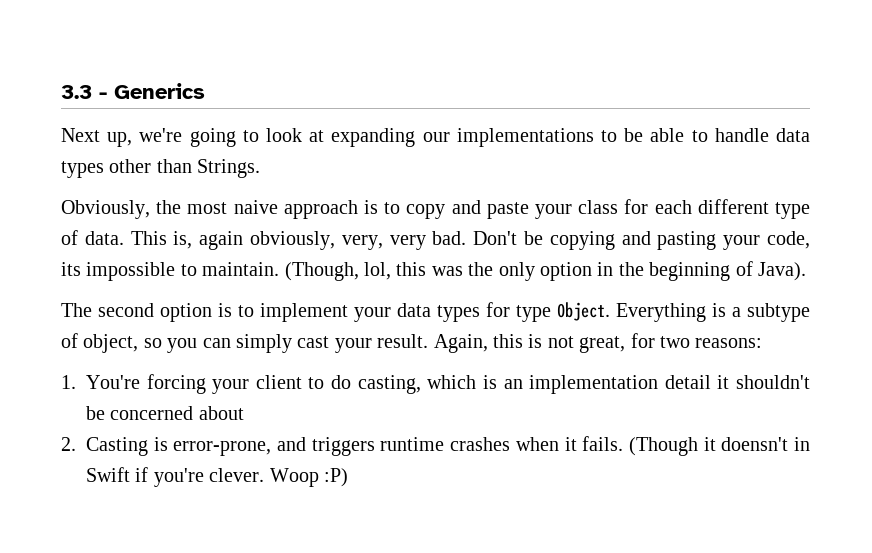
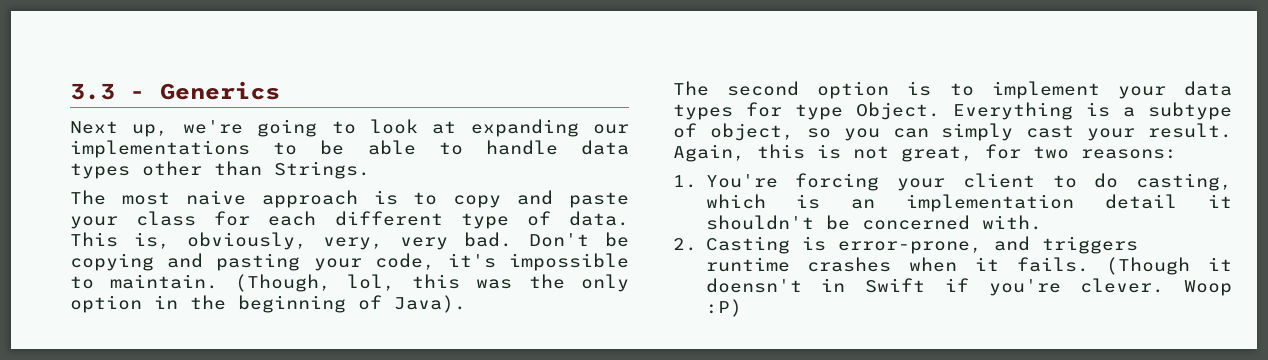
- Obviously, the most naive approach is to copy and paste your class for each different type of data.
+ The most naive approach is to copy and paste your class for each different type of data.
- This is, again obviously, very, very bad.
+ This is, obviously, very, very bad.
- Don't be copying and pasting your code, its impossible to maintain.
+ Don't be copying and pasting your code, it's impossible to maintain.
- 1. You're forcing your client to do casting, which is an implementation detail it shouldn't be concerned about
+ 1. You're forcing your client to do casting, which is an implementation detail it shouldn't be concerned with.

